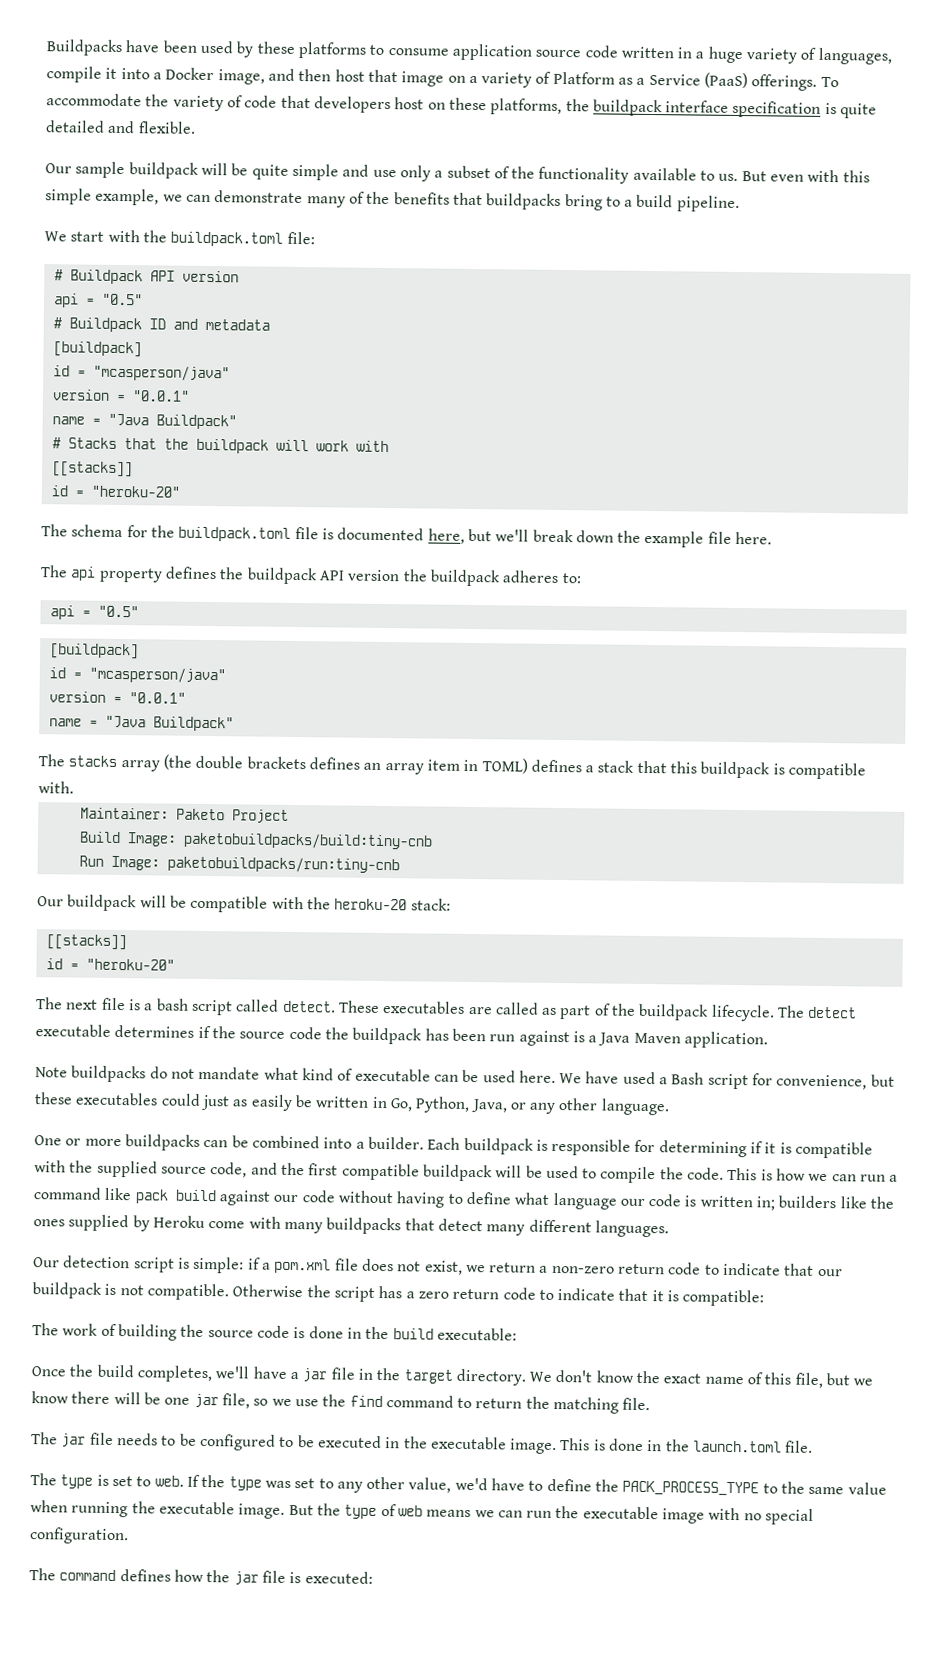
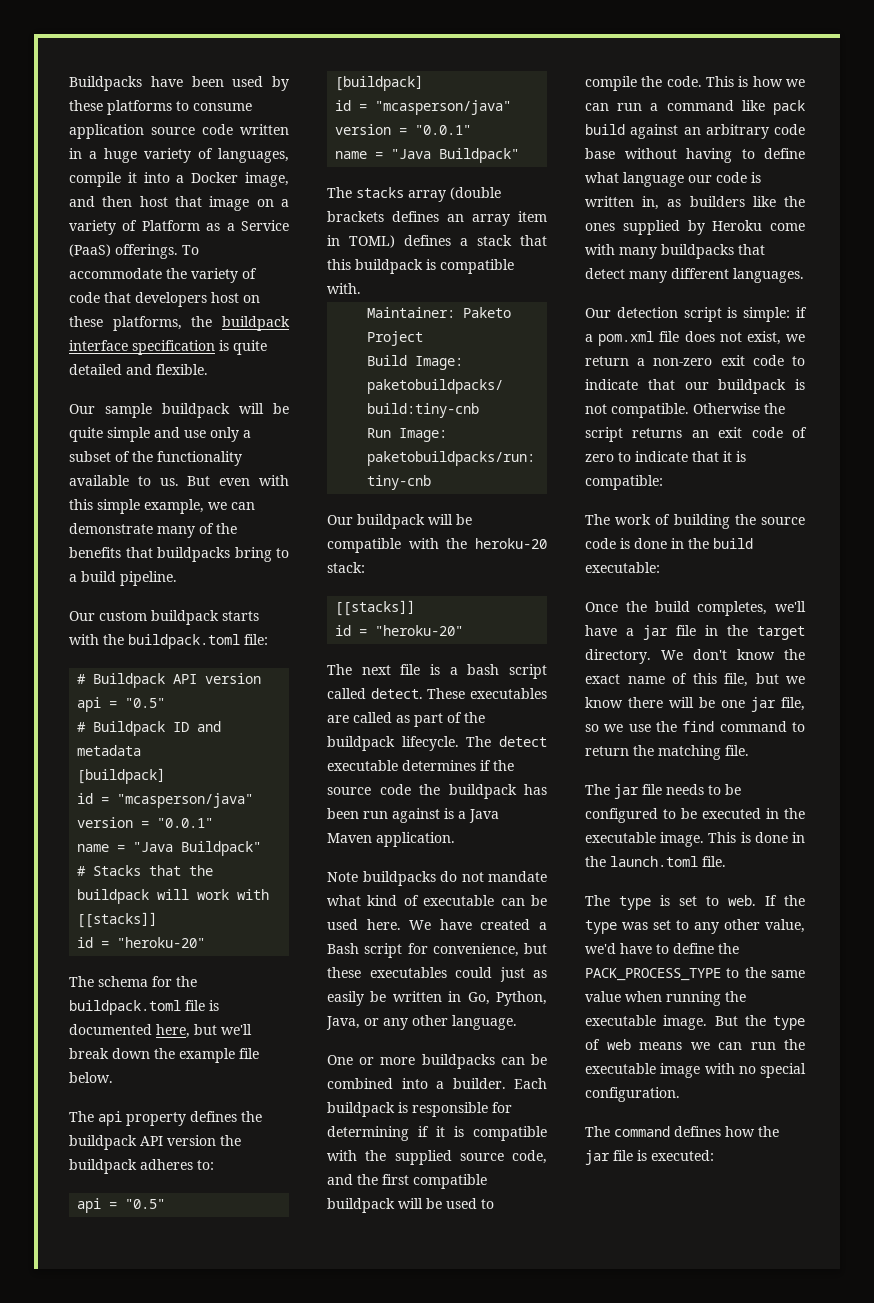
- We start with the buildpack.toml file:
+ Our custom buildpack starts with the buildpack.toml file:
- The schema for the buildpack.toml file is documented here, but we'll break down the example file here.
+ The schema for the buildpack.toml file is documented here, but we'll break down the example file below.
- The stacks array (the double brackets defines an array item in TOML) defines a stack that this buildpack is compatible with.
+ The stacks array (double brackets defines an array item in TOML) defines a stack that this buildpack is compatible with.
- We have used a Bash script for convenience, but these executables could just as easily be written in Go, Python, Java, or any other language.
+ We have created a Bash script for convenience, but these executables could just as easily be written in Go, Python, Java, or any other language.
- This is how we can run a command like pack build against our code without having to define what language our code is written in; builders like the ones supplied by Heroku come with many buildpacks that detect many different languages.
+ This is how we can run a command like pack build against an arbitrary code base without having to define what language our code is written in, as builders like the ones supplied by Heroku come with many buildpacks that detect many different languages.
- Our detection script is simple: if a pom.xml file does not exist, we return a non-zero return code to indicate that our buildpack is not compatible.
+ Our detection script is simple: if a pom.xml file does not exist, we return a non-zero exit code to indicate that our buildpack is not compatible.
- Otherwise the script has a zero return code to indicate that it is compatible:
+ Otherwise the script returns an exit code of zero to indicate that it is compatible:

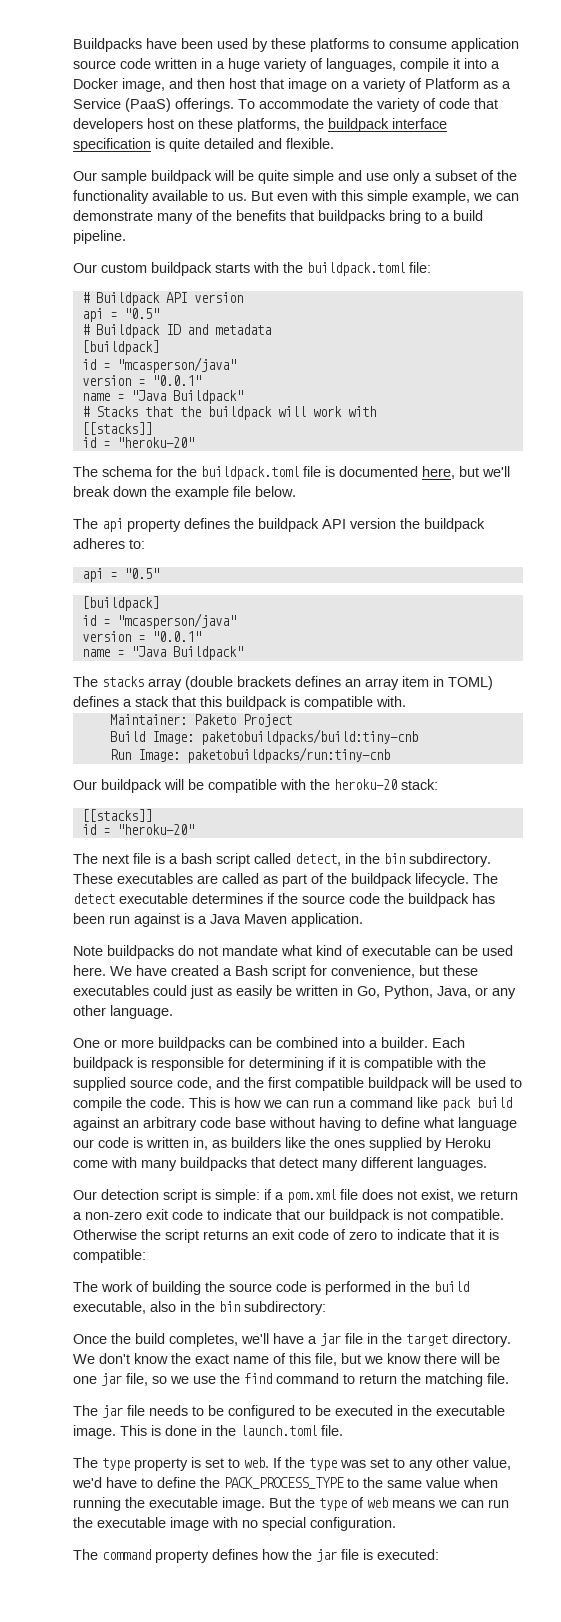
- The next file is a bash script called detect.
+ The next file is a bash script called detect, in the bin subdirectory.
- The work of building the source code is done in the build executable:
+ The work of building the source code is performed in the build executable, also in the bin subdirectory:
- The type is set to web.
+ The type property is set to web.
- The command defines how the jar file is executed:
+ The command property defines how the jar file is executed:

